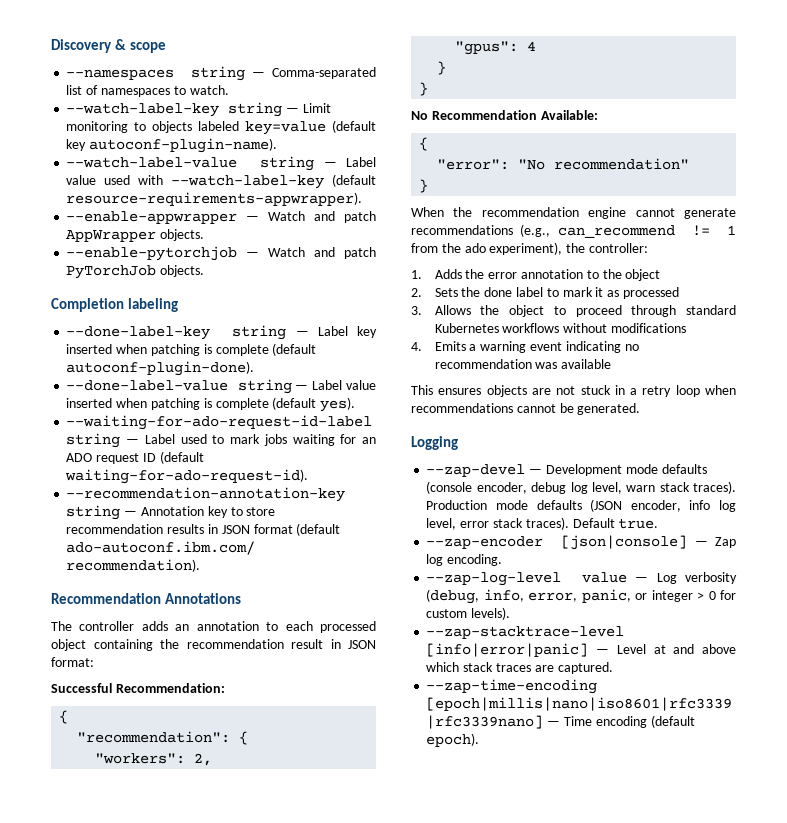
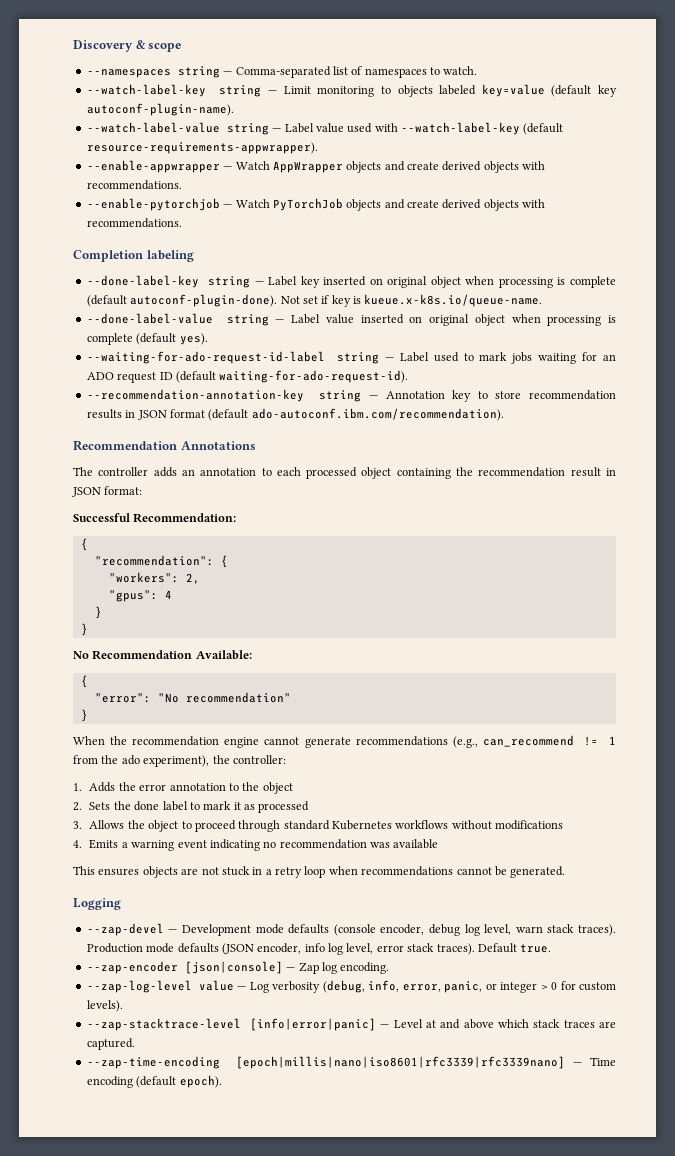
- --enable-appwrapper — Watch and patch AppWrapper objects.
- --enable-pytorchjob — Watch and patch PyTorchJob objects.
+ --enable-appwrapper — Watch AppWrapper objects and create derived objects with recommendations.
+ --enable-pytorchjob — Watch PyTorchJob objects and create derived objects with recommendations.
- --done-label-key string — Label key inserted when patching is complete (default autoconf-plugin-done).
+ --done-label-key string — Label key inserted on original object when processing is complete (default autoconf-plugin-done). Not set if key is kueue.x-k8s.io/queue-name.
- --done-label-value string — Label value inserted when patching is complete (default yes).
+ --done-label-value string — Label value inserted on original object when processing is complete (default yes).

